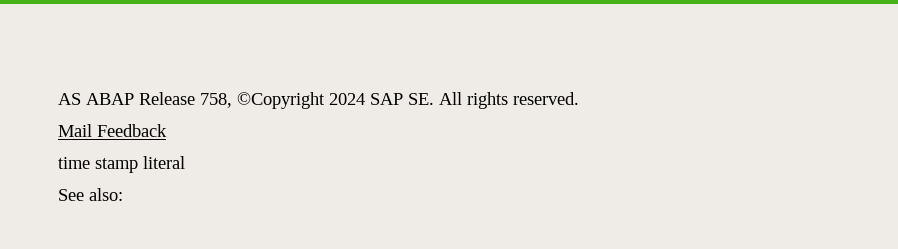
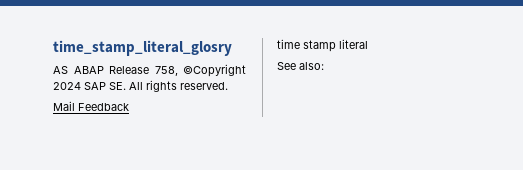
+ time_stamp_literal_glosry

